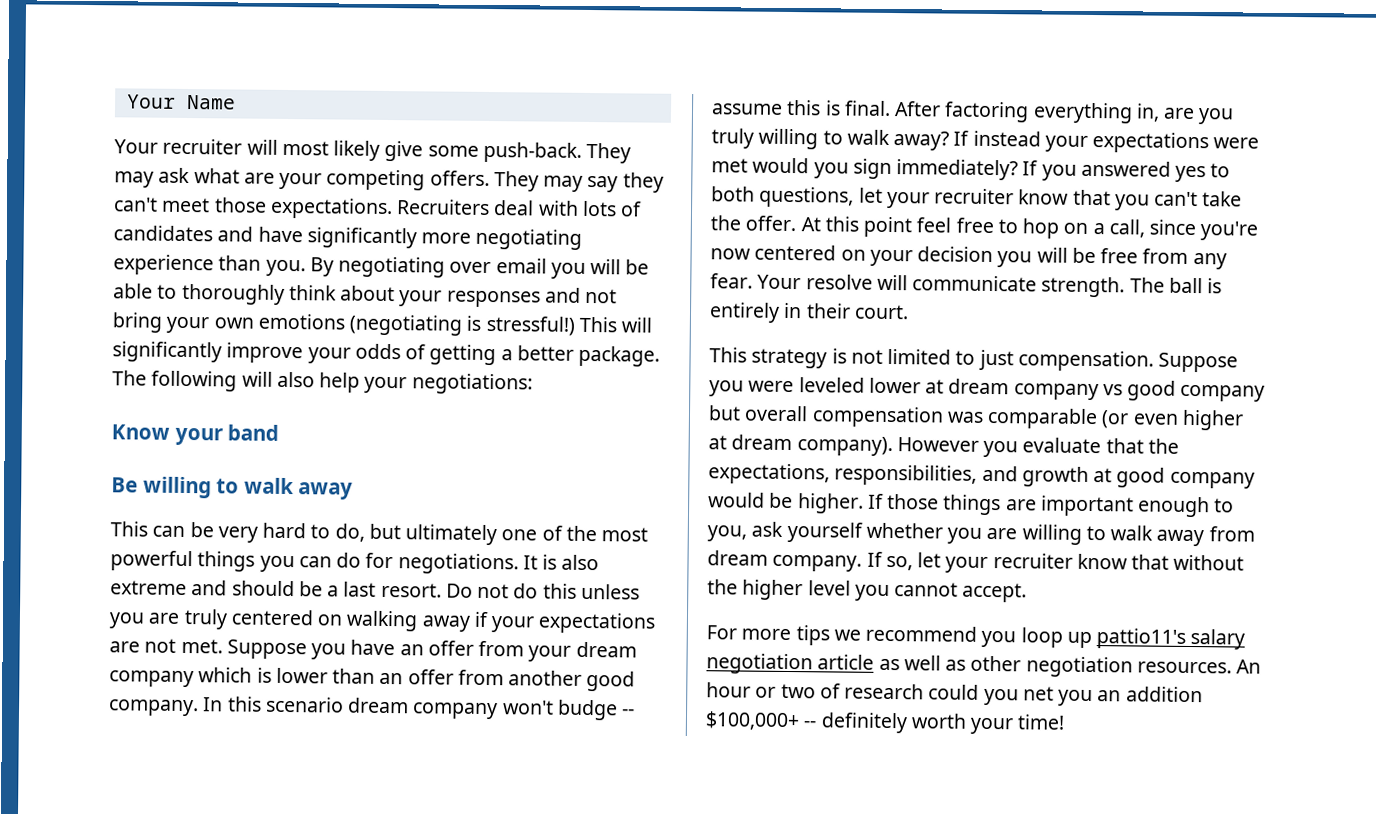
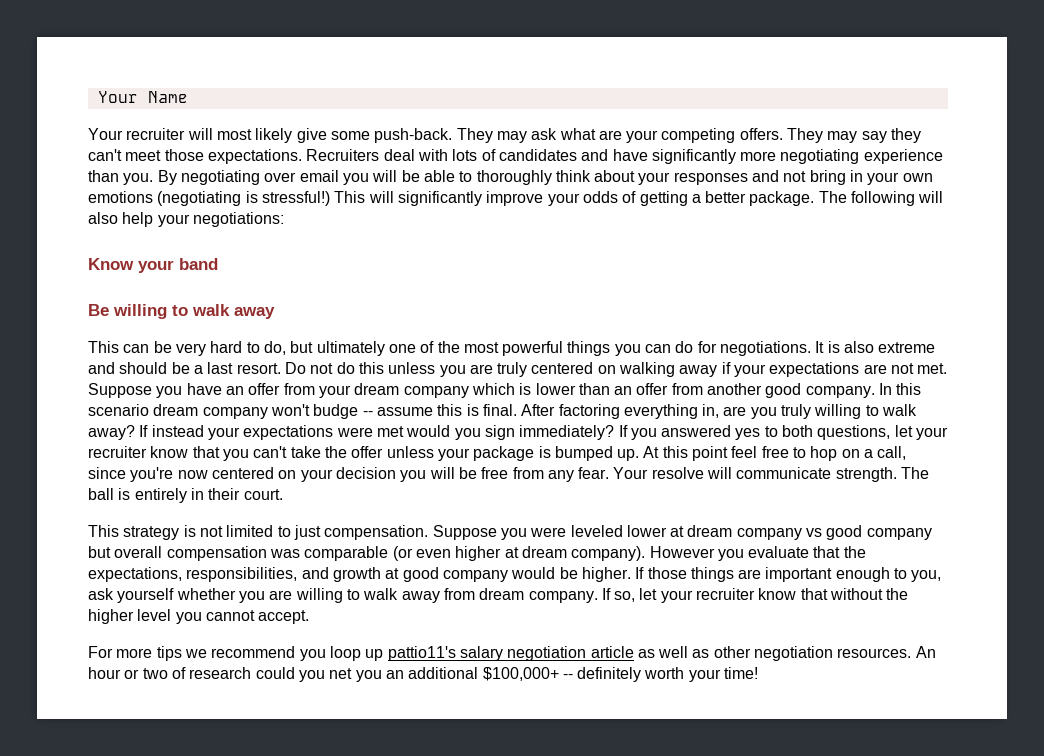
- By negotiating over email you will be able to thoroughly think about your responses and not bring your own emotions (negotiating is stressful!)
+ By negotiating over email you will be able to thoroughly think about your responses and not bring in your own emotions (negotiating is stressful!)
- If you answered yes to both questions, let your recruiter know that you can't take the offer.
+ If you answered yes to both questions, let your recruiter know that you can't take the offer unless your package is bumped up.
- An hour or two of research could you net you an addition $100,000+ -- definitely worth your time!
+ An hour or two of research could you net you an additional $100,000+ -- definitely worth your time!

